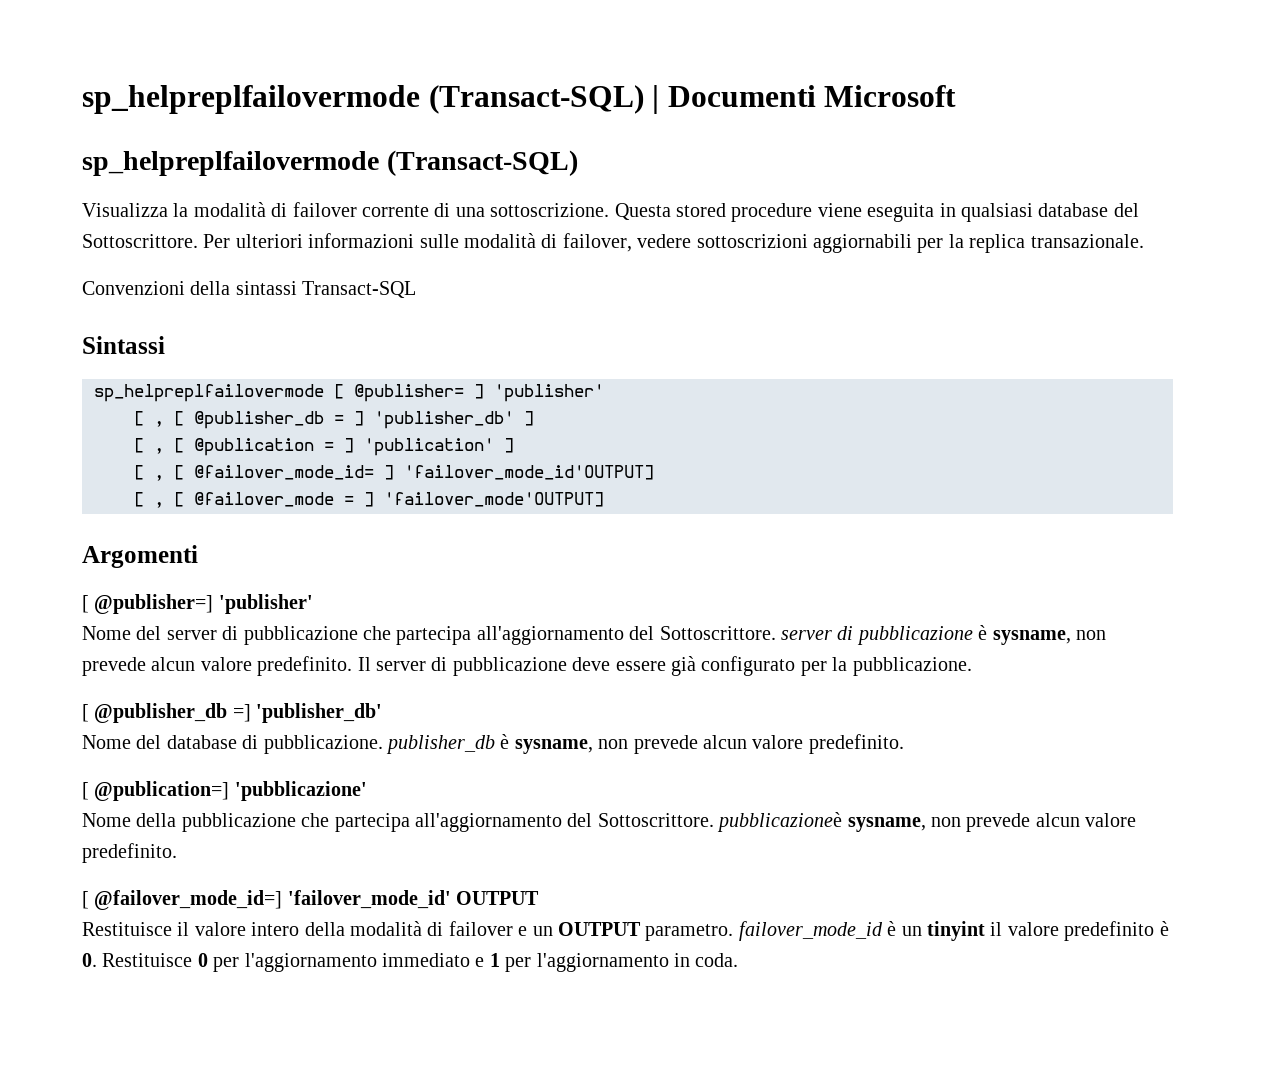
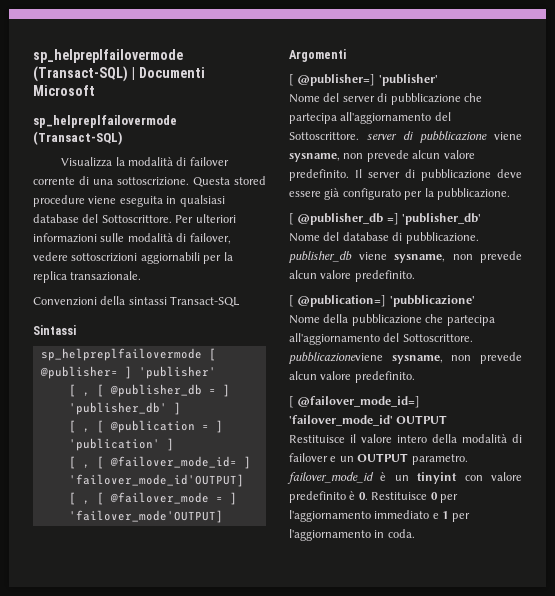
- Nome del server di pubblicazione che partecipa all'aggiornamento del Sottoscrittore. server di pubblicazione è sysname, non prevede alcun valore predefinito.
+ Nome del server di pubblicazione che partecipa all'aggiornamento del Sottoscrittore. server di pubblicazione viene sysname, non prevede alcun valore predefinito.
- Nome del database di pubblicazione. publisher_db è sysname, non prevede alcun valore predefinito.
+ Nome del database di pubblicazione. publisher_db viene sysname, non prevede alcun valore predefinito.
- Nome della pubblicazione che partecipa all'aggiornamento del Sottoscrittore. pubblicazioneè sysname, non prevede alcun valore predefinito.
+ Nome della pubblicazione che partecipa all'aggiornamento del Sottoscrittore. pubblicazioneviene sysname, non prevede alcun valore predefinito.
- Restituisce il valore intero della modalità di failover e un OUTPUT parametro. failover_mode_id è un tinyint il valore predefinito è 0. Restituisce 0 per l'aggiornamento immediato e 1 per l'aggiornamento in coda.
+ Restituisce il valore intero della modalità di failover e un OUTPUT parametro. failover_mode_id è un tinyint con valore predefinito è 0. Restituisce 0 per l'aggiornamento immediato e 1 per l'aggiornamento in coda.

